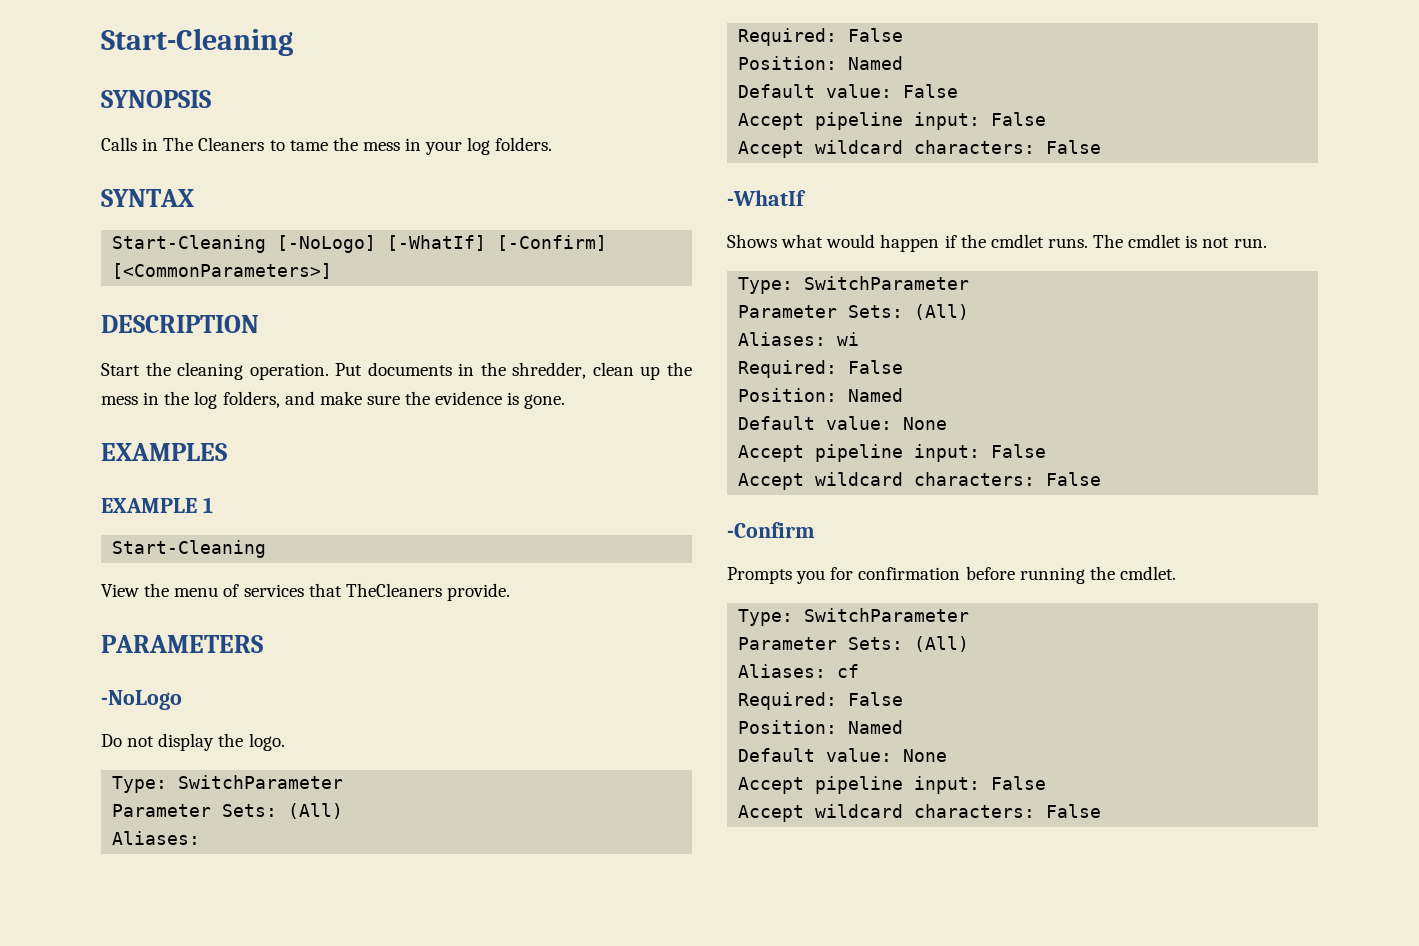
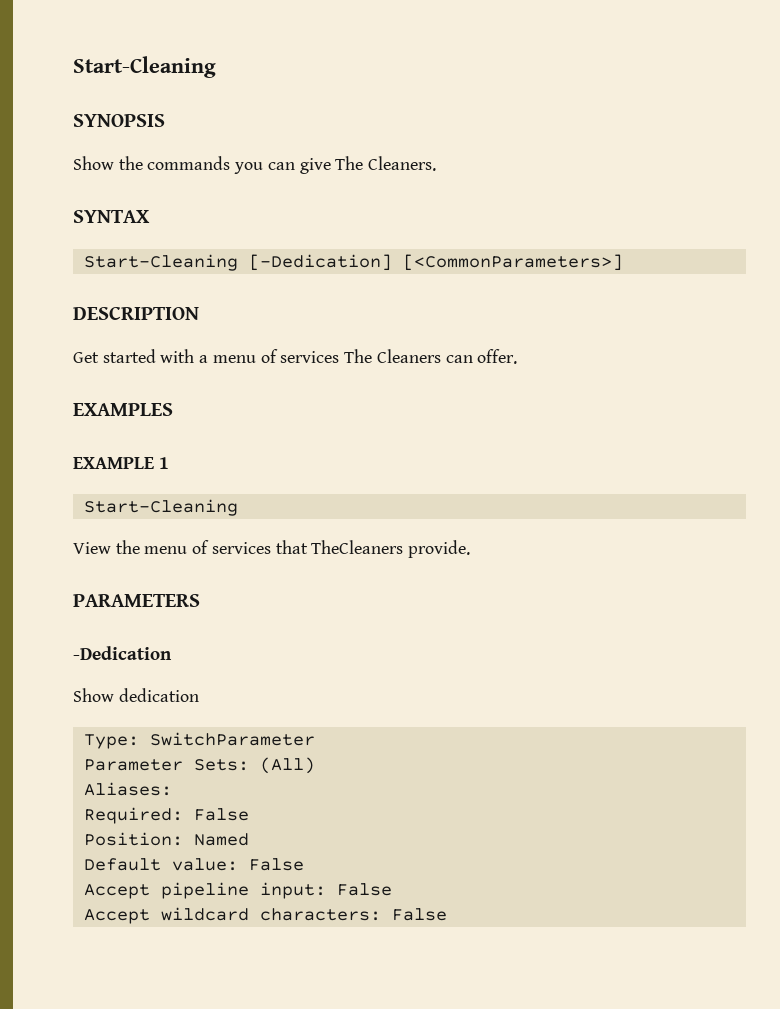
- Calls in The Cleaners to tame the mess in your log folders.
+ Show the commands you can give The Cleaners.
- Start-Cleaning [-NoLogo] [-WhatIf] [-Confirm] [<CommonParameters>]
+ Start-Cleaning [-Dedication] [<CommonParameters>]
- Start the cleaning operation. Put documents in the shredder, clean up the mess in the log folders, and make sure the evidence is gone.
+ Get started with a menu of services The Cleaners can offer.
- -NoLogo
- Do not display the logo.
+ -Dedication
+ Show dedication
- -WhatIf
- Shows what would happen if the cmdlet runs. The cmdlet is not run.
- Type: SwitchParameter
- Parameter Sets: (All)
- Aliases: wi
- Required: False
- Position: Named
- Default value: None
- Accept pipeline input: False
- Accept wildcard characters: False
- -Confirm
- Prompts you for confirmation before running the cmdlet.
- Type: SwitchParameter
- Parameter Sets: (All)
- Aliases: cf
- Required: False
- Position: Named
- Default value: None
- Accept pipeline input: False
- Accept wildcard characters: False

